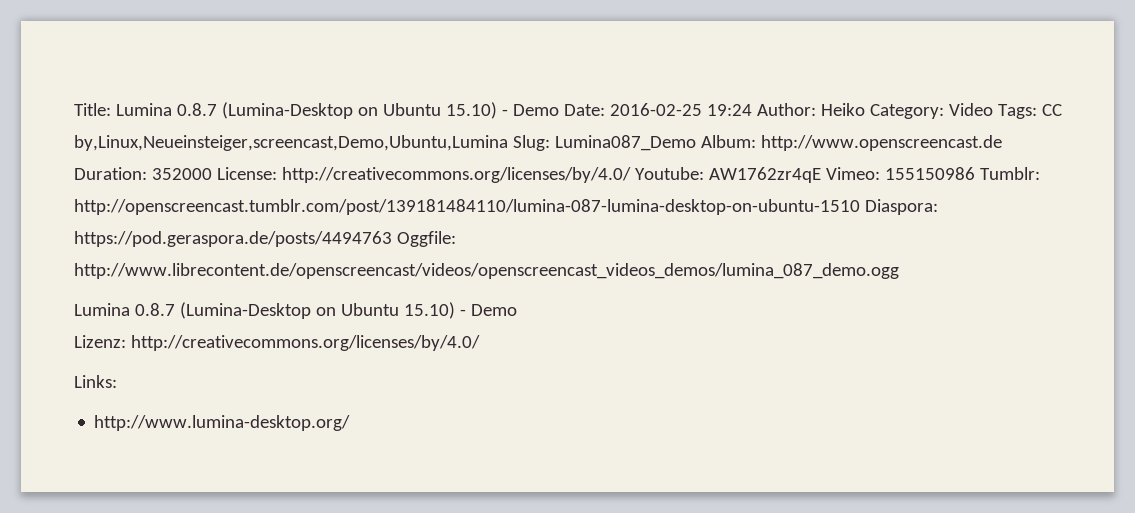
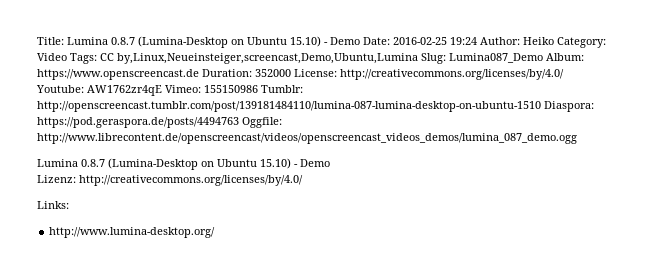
- Title: Lumina 0.8.7 (Lumina-Desktop on Ubuntu 15.10) - Demo Date: 2016-02-25 19:24 Author: Heiko Category: Video Tags: CC by,Linux,Neueinsteiger,screencast,Demo,Ubuntu,Lumina Slug: Lumina087_Demo Album: http://www.openscreencast.de Duration: 352000 License: http://creativecommons.org/licenses/by/4.0/ Youtube: AW1762zr4qE Vimeo: 155150986 Tumblr: http://openscreencast.tumblr.com/post/139181484110/lumina-087-lumina-desktop-on-ubuntu-1510 Diaspora: https://pod.geraspora.de/posts/4494763 Oggfile: http://www.librecontent.de/openscreencast/videos/openscreencast_videos_demos/lumina_087_demo.ogg
+ Title: Lumina 0.8.7 (Lumina-Desktop on Ubuntu 15.10) - Demo Date: 2016-02-25 19:24 Author: Heiko Category: Video Tags: CC by,Linux,Neueinsteiger,screencast,Demo,Ubuntu,Lumina Slug: Lumina087_Demo Album: https://www.openscreencast.de Duration: 352000 License: http://creativecommons.org/licenses/by/4.0/ Youtube: AW1762zr4qE Vimeo: 155150986 Tumblr: http://openscreencast.tumblr.com/post/139181484110/lumina-087-lumina-desktop-on-ubuntu-1510 Diaspora: https://pod.geraspora.de/posts/4494763 Oggfile: http://www.librecontent.de/openscreencast/videos/openscreencast_videos_demos/lumina_087_demo.ogg

